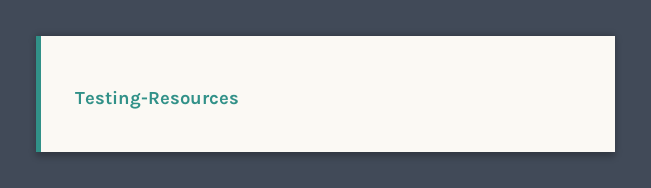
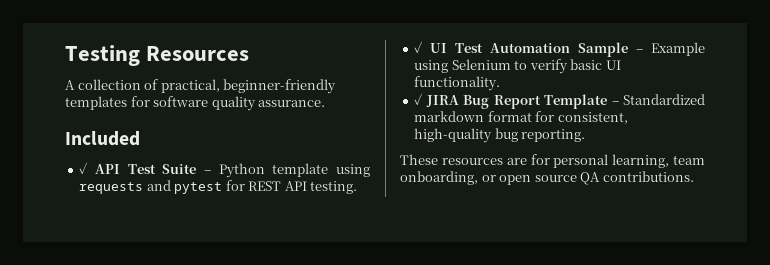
- Testing-Resources
+ Testing Resources
+ A collection of practical, beginner-friendly templates for software quality assurance.
+ Included
+ ✓ API Test Suite – Python template using requests and pytest for REST API testing.
+ ✓ UI Test Automation Sample – Example using Selenium to verify basic UI functionality.
+ ✓ JIRA Bug Report Template – Standardized markdown format for consistent, high-quality bug reporting.
+ These resources are for personal learning, team onboarding, or open source QA contributions.

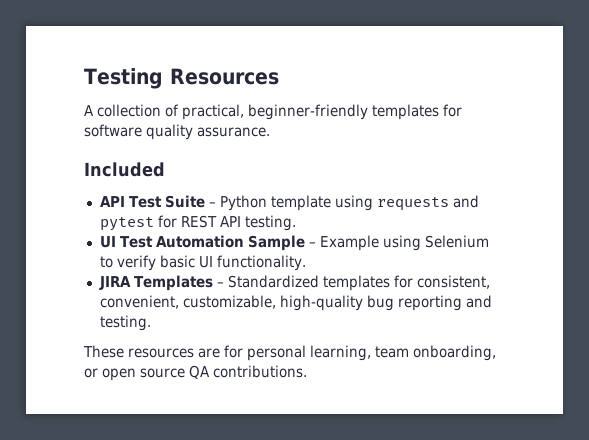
- ✓ API Test Suite – Python template using requests and pytest for REST API testing.
+ API Test Suite – Python template using requests and pytest for REST API testing.
- ✓ UI Test Automation Sample – Example using Selenium to verify basic UI functionality.
+ UI Test Automation Sample – Example using Selenium to verify basic UI functionality.
- ✓ JIRA Bug Report Template – Standardized markdown format for consistent, high-quality bug reporting.
+ JIRA Templates – Standardized templates for consistent, convenient, customizable, high-quality bug reporting and testing.

